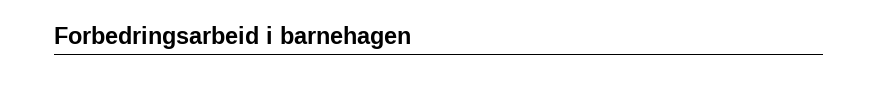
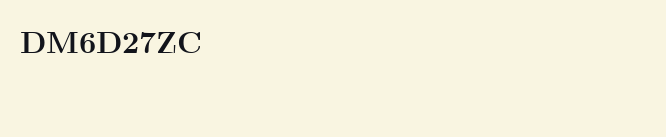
- Forbedringsarbeid i barnehagen
+ DM6D27ZC

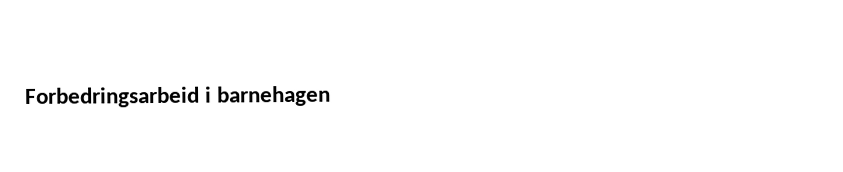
- DM6D27ZC
+ Forbedringsarbeid i barnehagen

